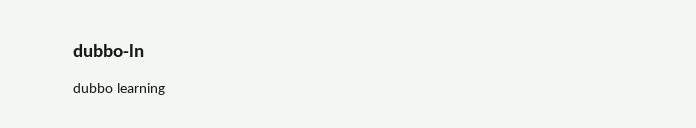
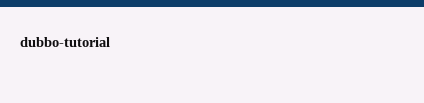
- dubbo-ln
- dubbo learning
+ dubbo-tutorial

